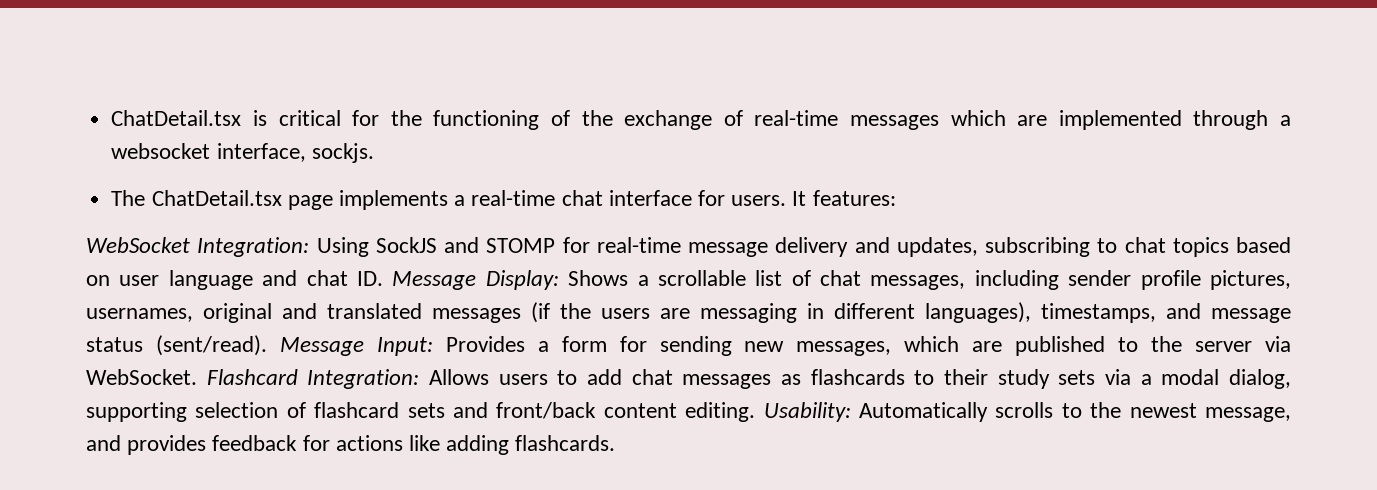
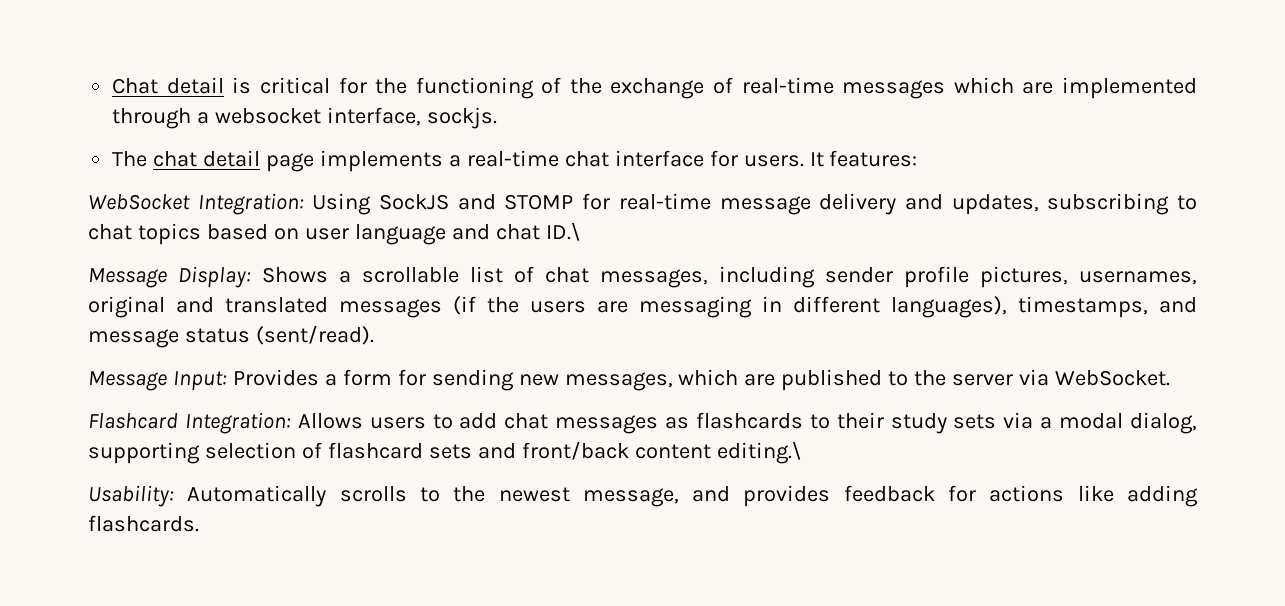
- ChatDetail.tsx is critical for the functioning of the exchange of real-time messages which are implemented through a websocket interface, sockjs.
+ Chat detail is critical for the functioning of the exchange of real-time messages which are implemented through a websocket interface, sockjs.
- The ChatDetail.tsx page implements a real-time chat interface for users.
+ The chat detail page implements a real-time chat interface for users.
- Using SockJS and STOMP for real-time message delivery and updates, subscribing to chat topics based on user language and chat ID. Message Display:
+ Using SockJS and STOMP for real-time message delivery and updates, subscribing to chat topics based on user language and chat ID.\
+ Message Display:
- Shows a scrollable list of chat messages, including sender profile pictures, usernames, original and translated messages (if the users are messaging in different languages), timestamps, and message status (sent/read). Message Input:
+ Shows a scrollable list of chat messages, including sender profile pictures, usernames, original and translated messages (if the users are messaging in different languages), timestamps, and message status (sent/read).
+ Message Input:
- Provides a form for sending new messages, which are published to the server via WebSocket. Flashcard Integration:
+ Provides a form for sending new messages, which are published to the server via WebSocket.
+ Flashcard Integration:
- Allows users to add chat messages as flashcards to their study sets via a modal dialog, supporting selection of flashcard sets and front/back content editing. Usability:
+ Allows users to add chat messages as flashcards to their study sets via a modal dialog, supporting selection of flashcard sets and front/back content editing.\
+ Usability:

